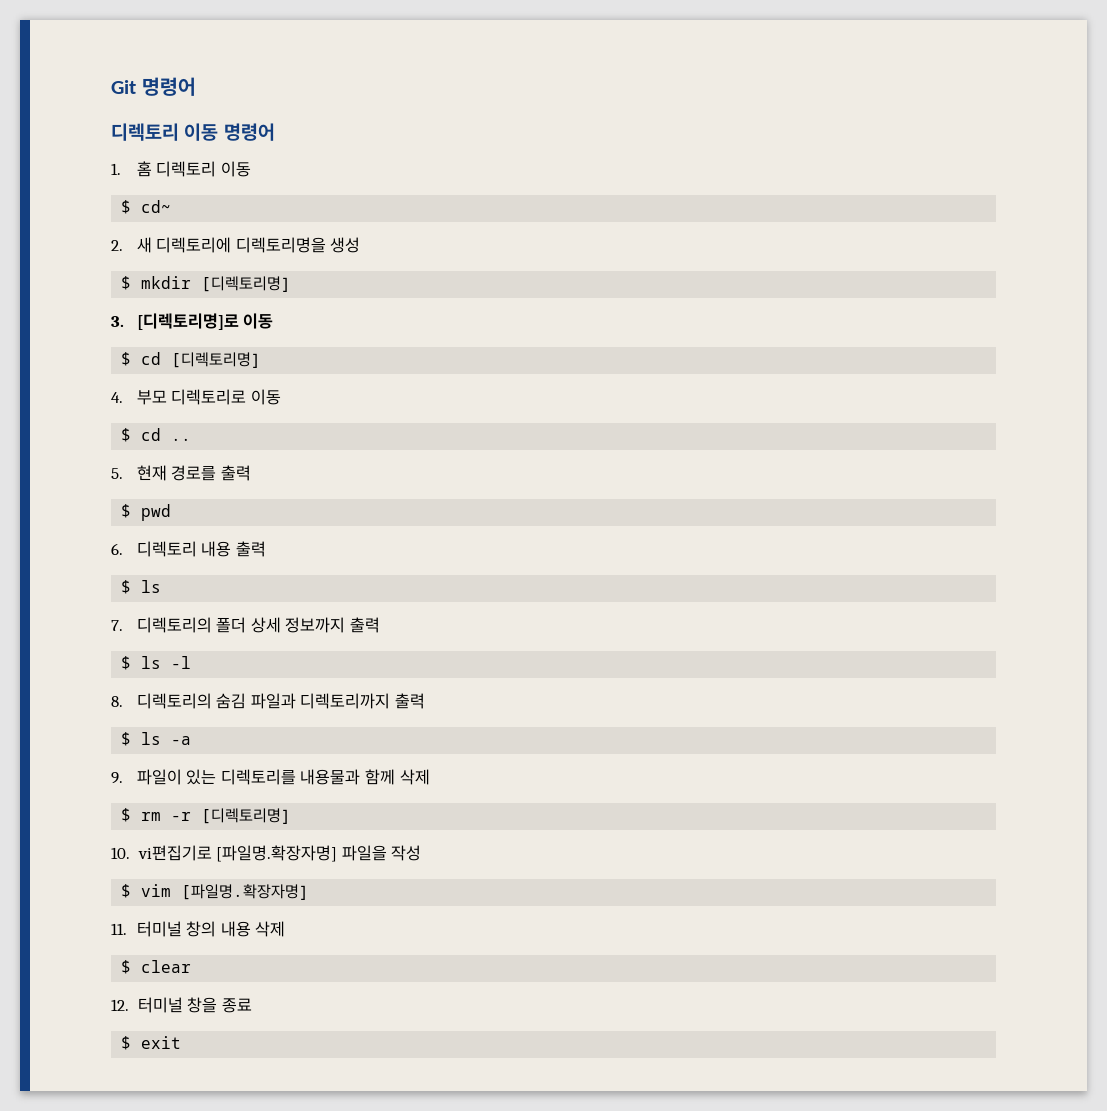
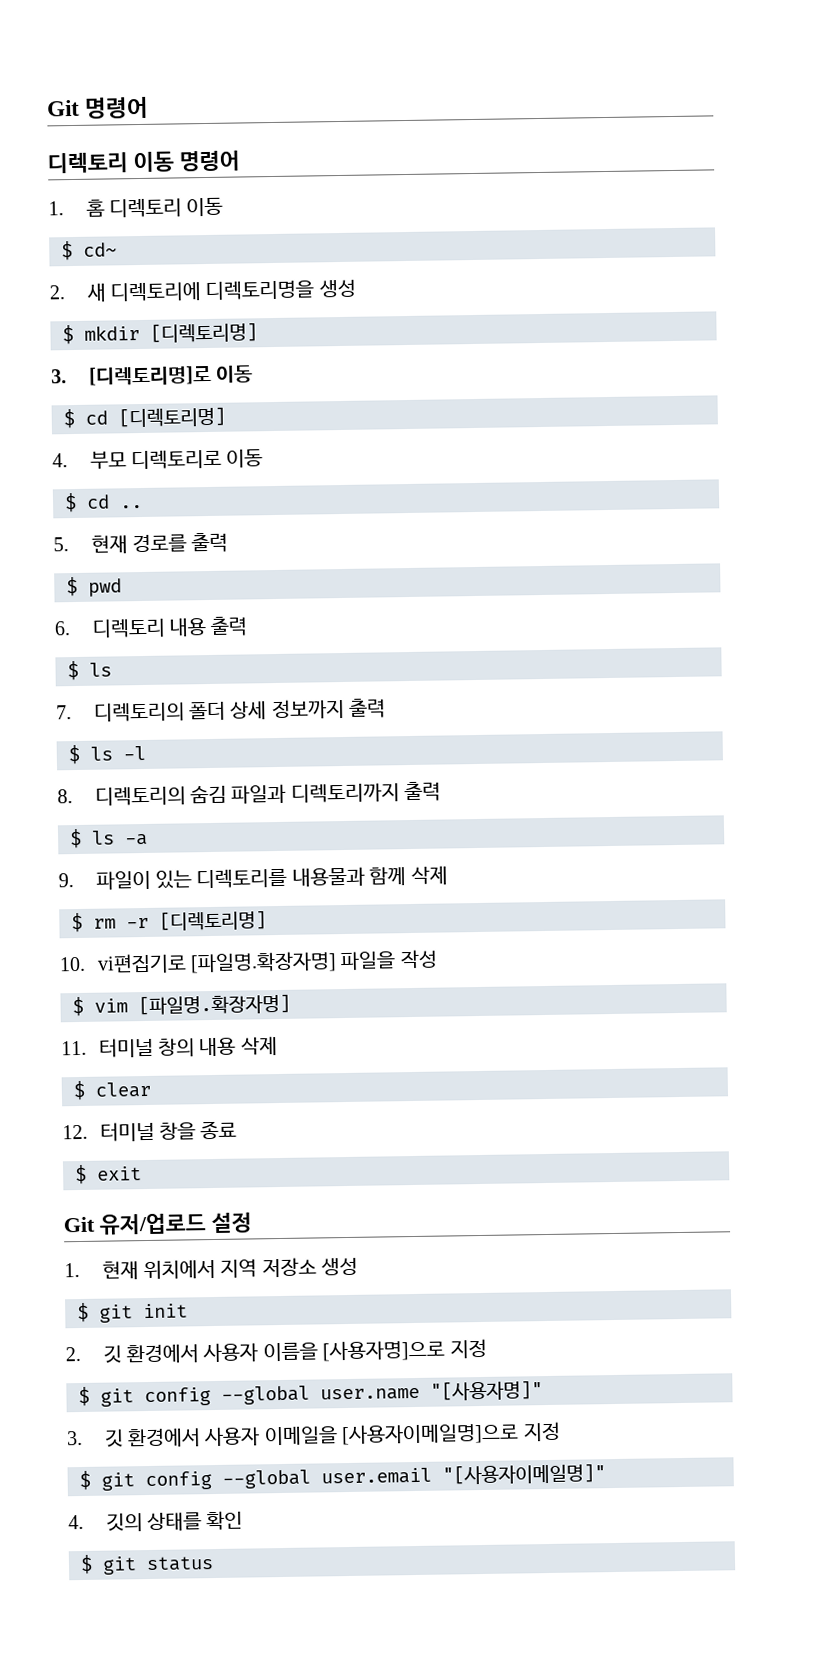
+ Git 유저/업로드 설정
+ 1. 현재 위치에서 지역 저장소 생성
+ $ git init
+ 2. 깃 환경에서 사용자 이름을 [사용자명]으로 지정
+ $ git config --global user.name "[사용자명]"
+ 3. 깃 환경에서 사용자 이메일을 [사용자이메일명]으로 지정
+ $ git config --global user.email "[사용자이메일명]"
+ 4. 깃의 상태를 확인
+ $ git status

